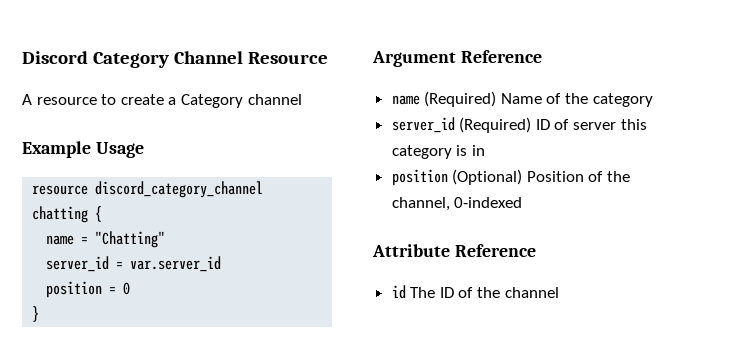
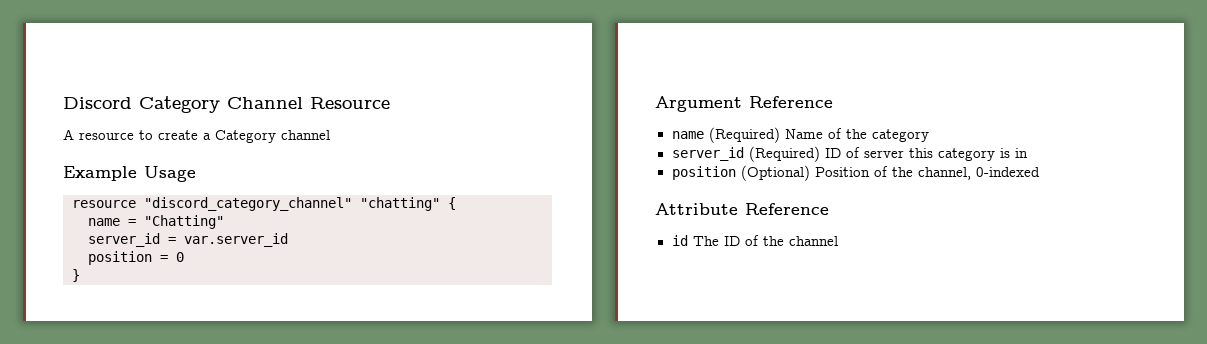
- resource discord_category_channel chatting {
+ resource "discord_category_channel" "chatting" {

